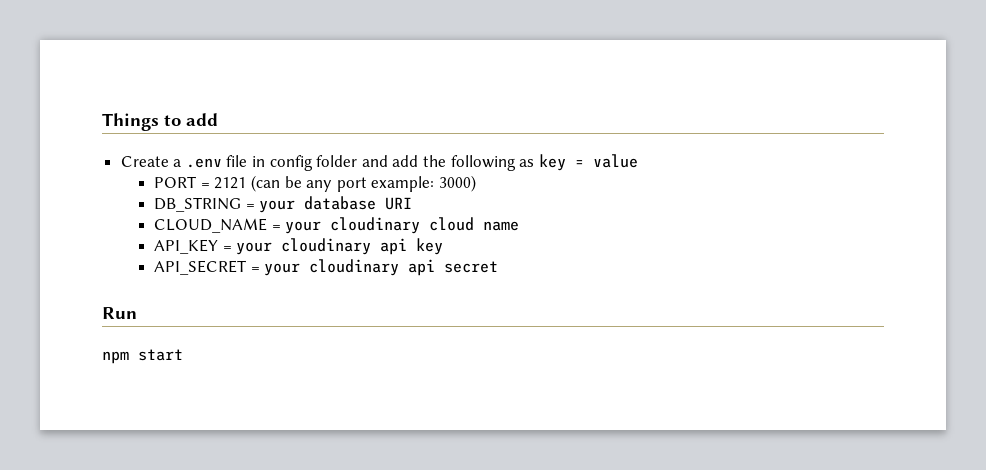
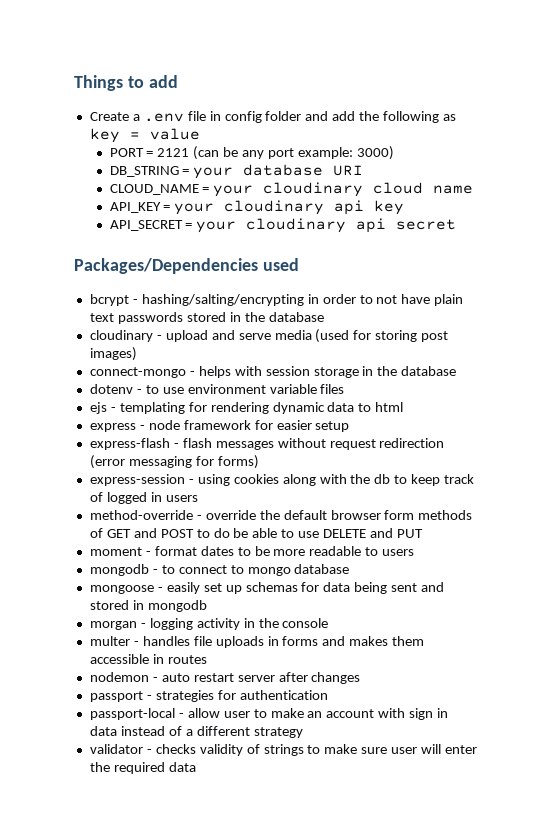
- Run
- npm start
+ Packages/Dependencies used
+ bcrypt - hashing/salting/encrypting in order to not have plain text passwords stored in the database
+ cloudinary - upload and serve media (used for storing post images)
+ connect-mongo - helps with session storage in the database
+ dotenv - to use environment variable files
+ ejs - templating for rendering dynamic data to html
+ express - node framework for easier setup
+ express-flash - flash messages without request redirection (error messaging for forms)
+ express-session - using cookies along with the db to keep track of logged in users
+ method-override - override the default browser form methods of GET and POST to do be able to use DELETE and PUT
+ moment - format dates to be more readable to users
+ mongodb - to connect to mongo database
+ mongoose - easily set up schemas for data being sent and stored in mongodb
+ morgan - logging activity in the console
+ multer - handles file uploads in forms and makes them accessible in routes
+ nodemon - auto restart server after changes
+ passport - strategies for authentication
+ passport-local - allow user to make an account with sign in data instead of a different strategy
+ validator - checks validity of strings to make sure user will enter the required data

